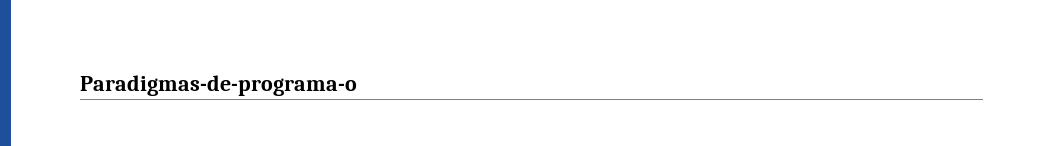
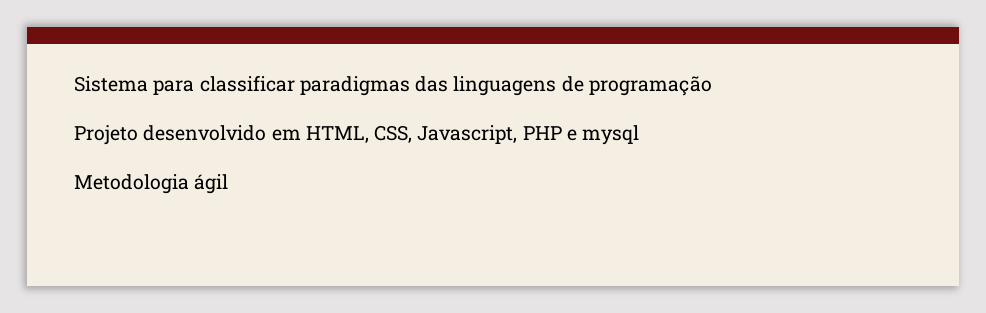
- Paradigmas-de-programa-o
+ Sistema para classificar paradigmas das linguagens de programação
+ Projeto desenvolvido em HTML, CSS, Javascript, PHP e mysql
+ Metodologia ágil

